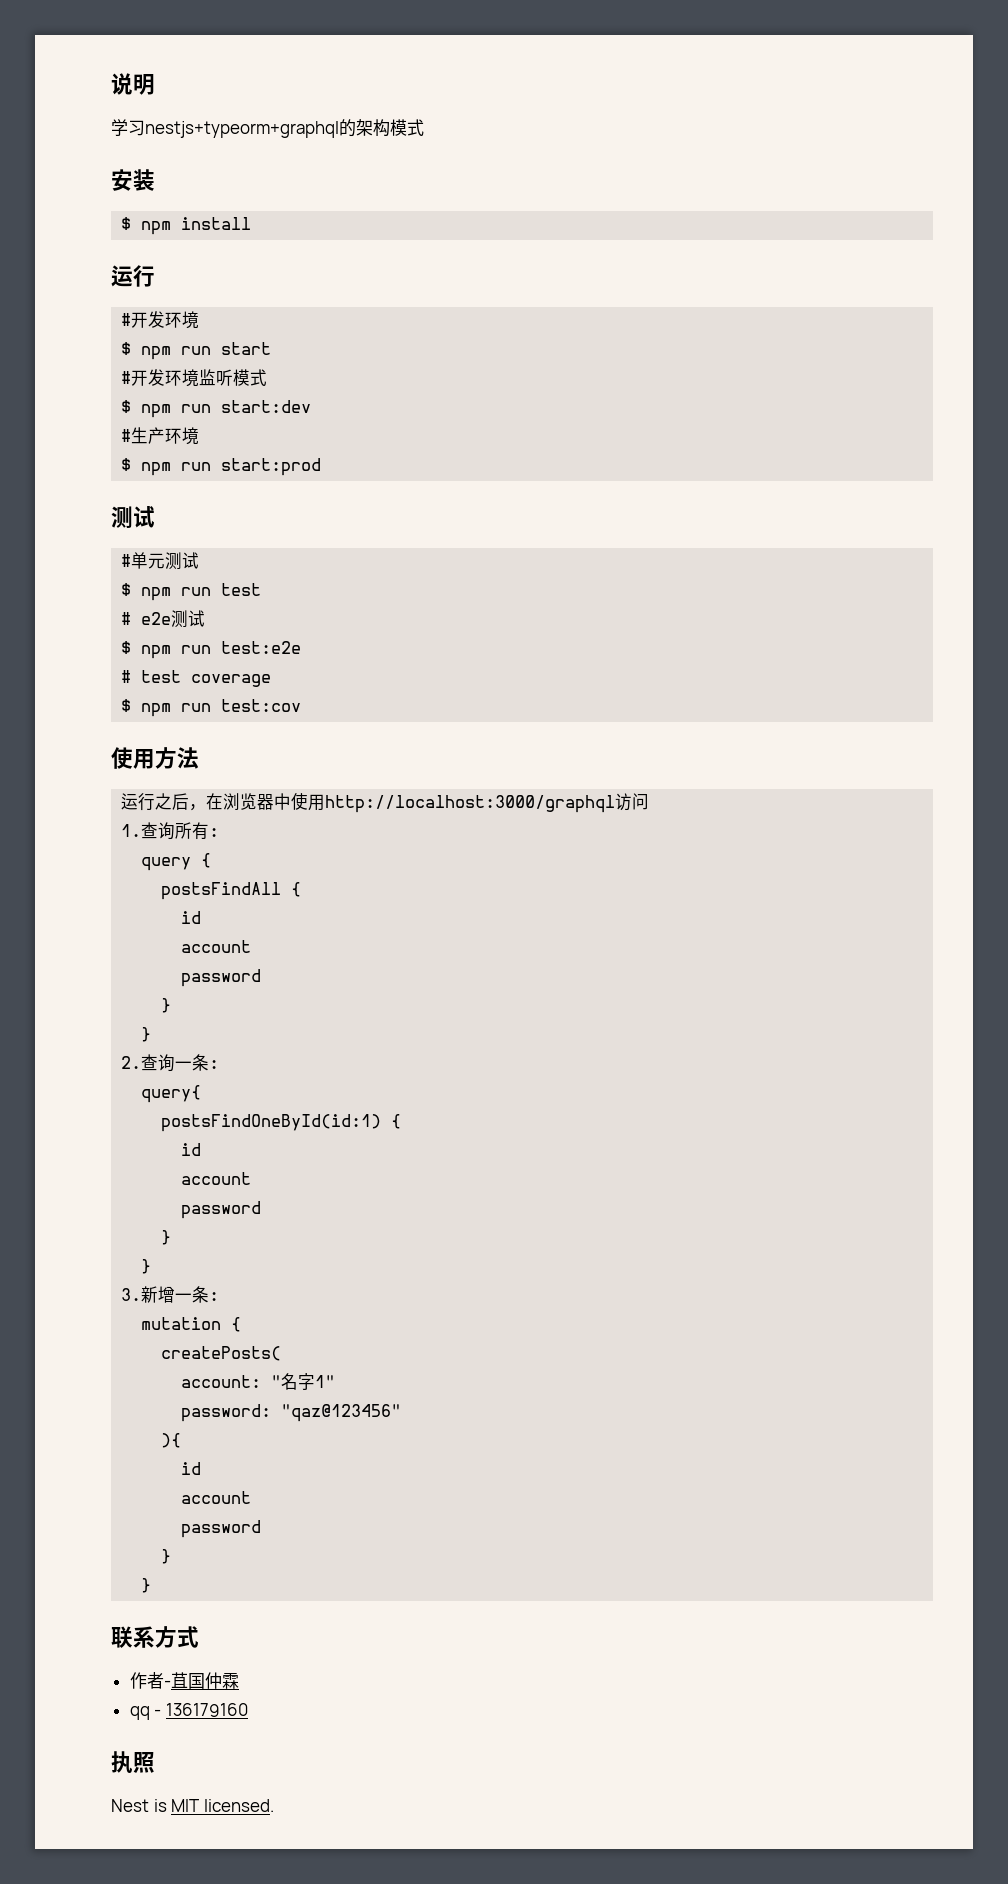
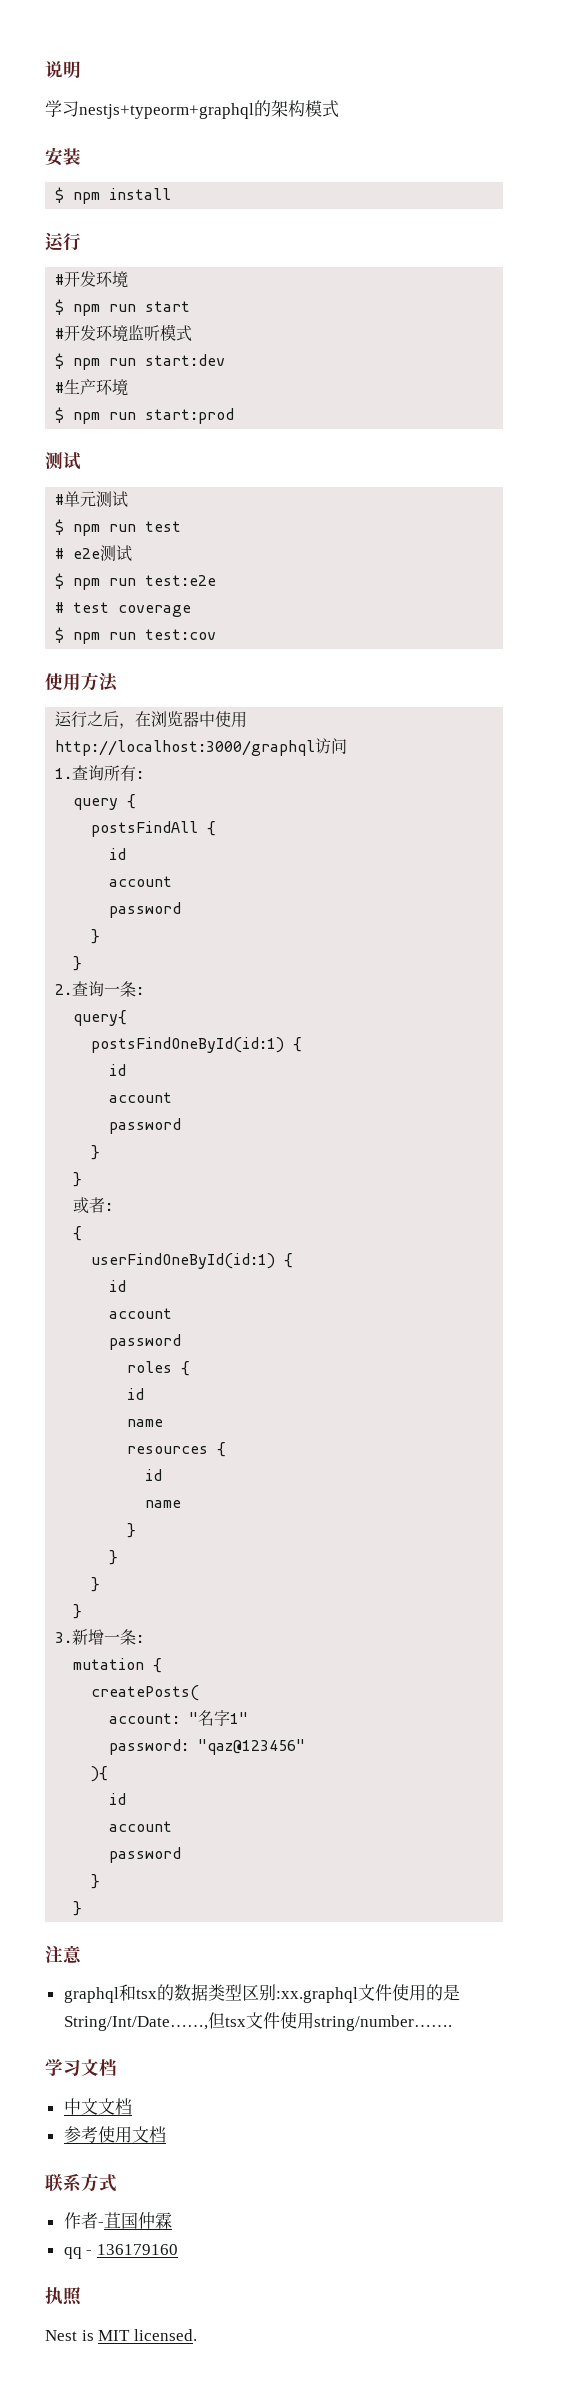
+ 或者:
+ {
+ userFindOneById(id:1) {
+ id
+ account
+ password
+ roles {
+ id
+ name
+ resources {
+ id
+ name
+ }
+ }
+ }
+ }
+ 注意
+ graphql和tsx的数据类型区别:xx.graphql文件使用的是String/Int/Date……,但tsx文件使用string/number…….
+ 学习文档
+ 中文文档
+ 参考使用文档

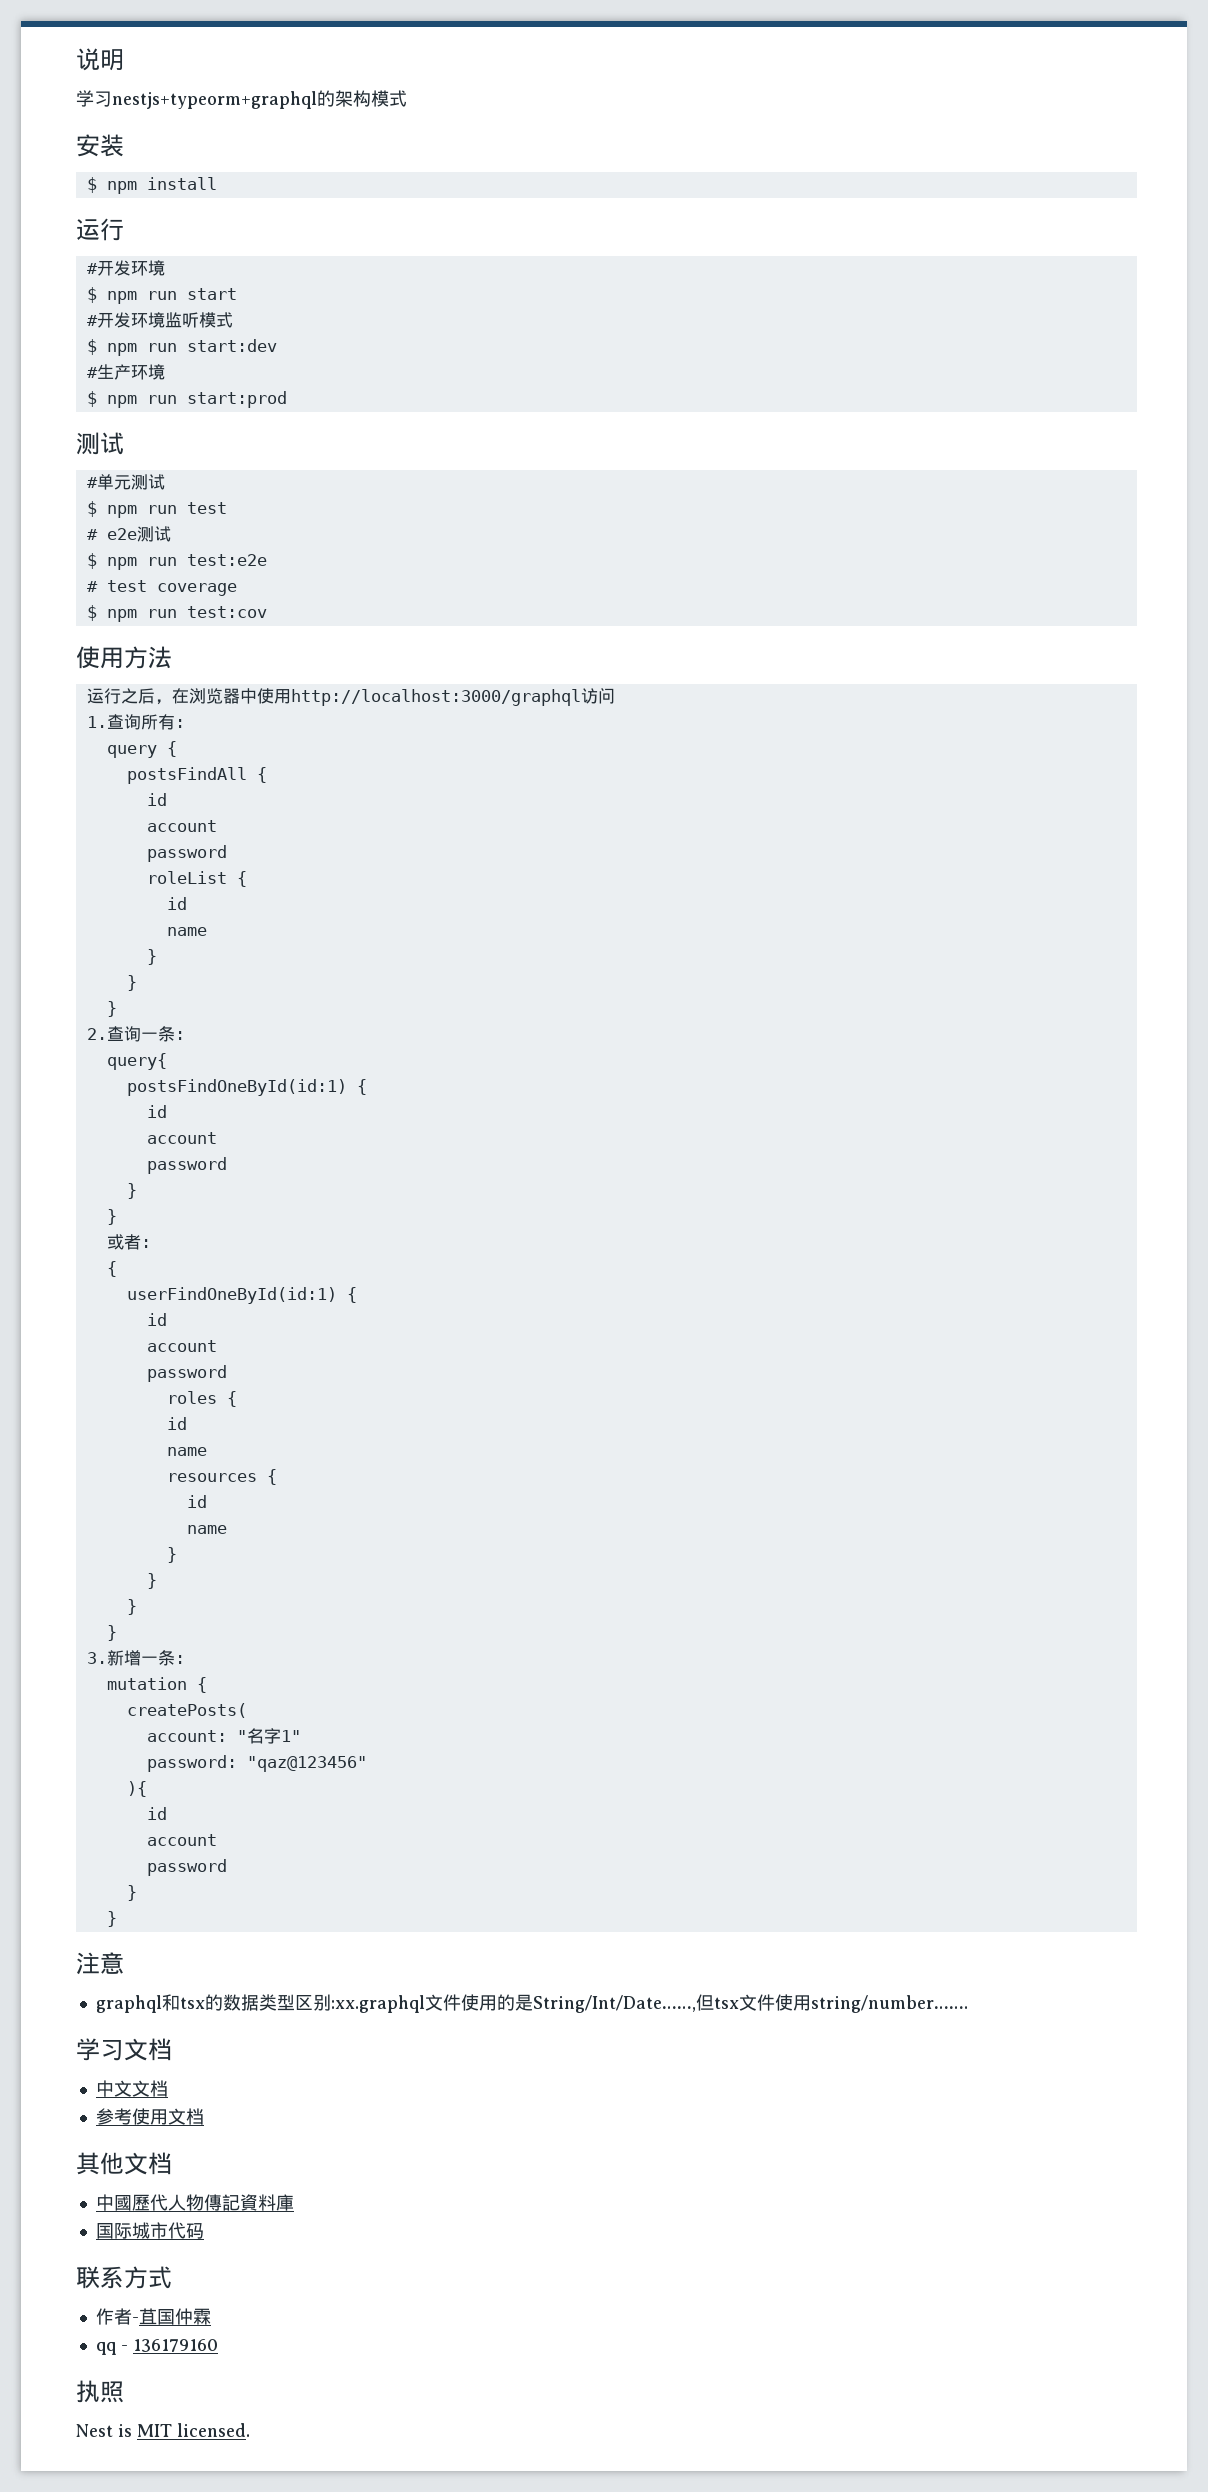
+ roleList {
+ id
+ name
+ }
+ 其他文档
+ 中國歷代人物傳記資料庫
+ 国际城市代码

